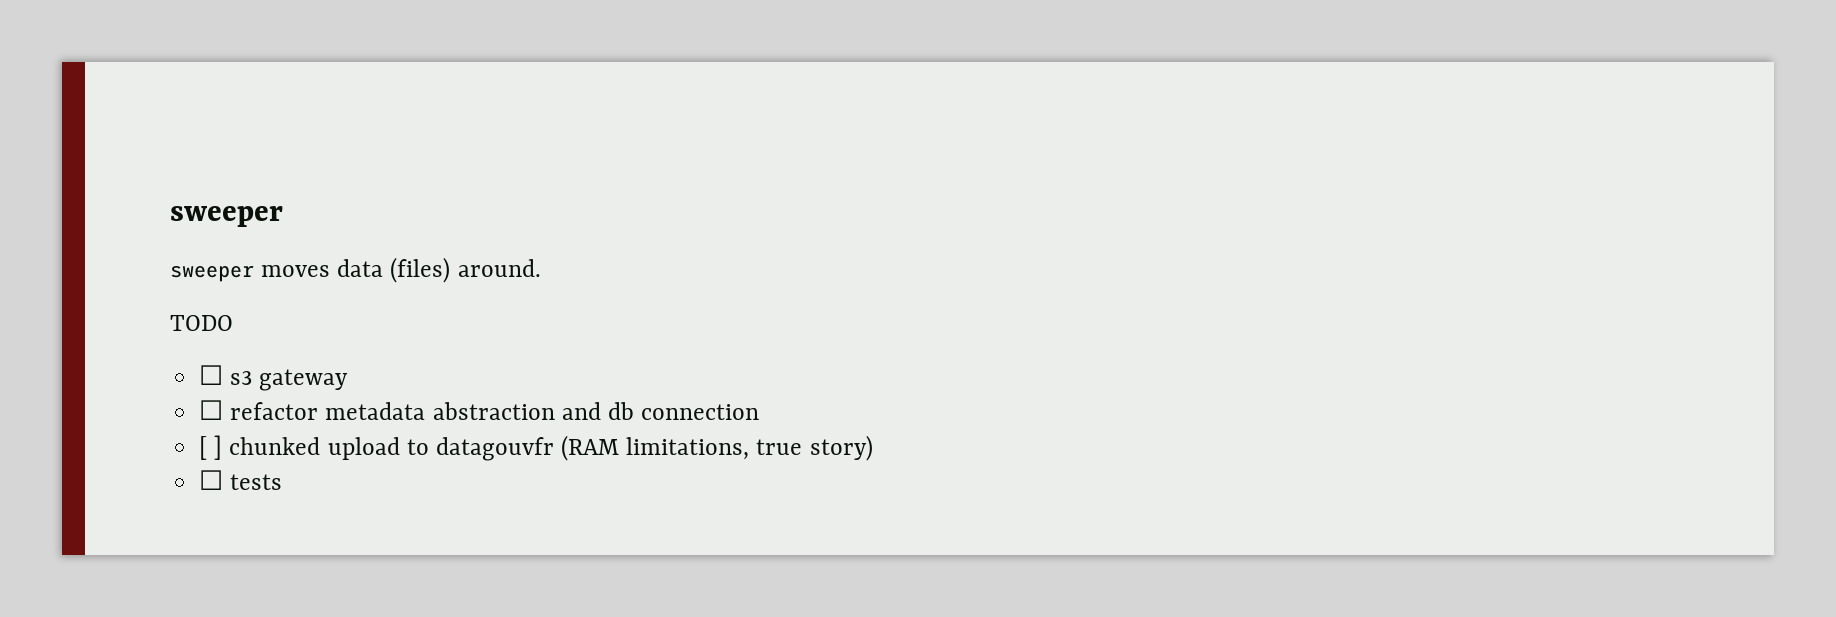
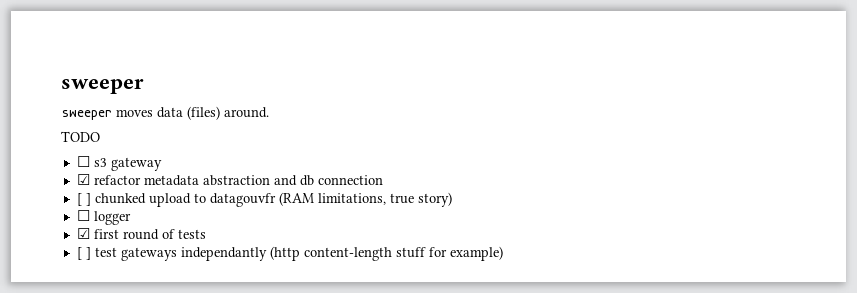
- ☐ refactor metadata abstraction and db connection
+ ☑ refactor metadata abstraction and db connection
- ☐ tests
+ ☐ logger
+ ☑ first round of tests
+ [ ] test gateways independantly (http content-length stuff for example)

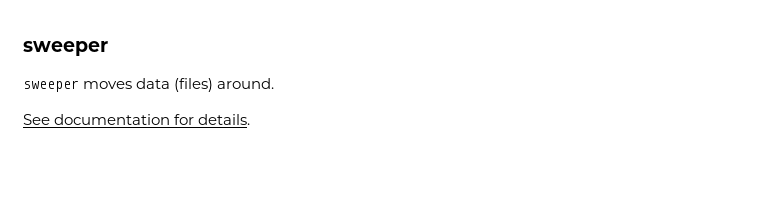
- TODO
- ☐ s3 gateway
- ☑ refactor metadata abstraction and db connection
- [ ] chunked upload to datagouvfr (RAM limitations, true story)
- ☐ logger
- ☑ first round of tests
- [ ] test gateways independantly (http content-length stuff for example)
+ See documentation for details.

